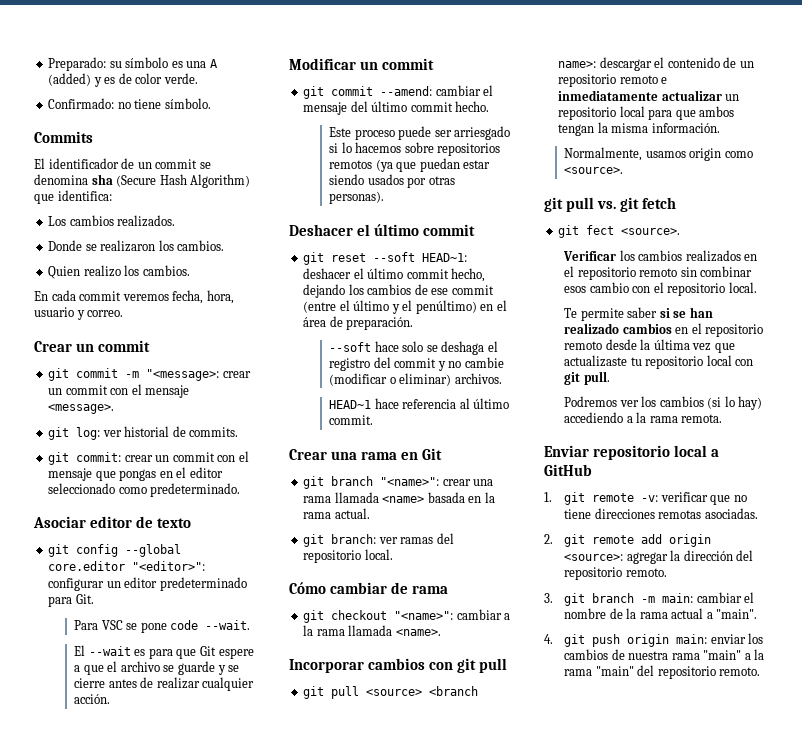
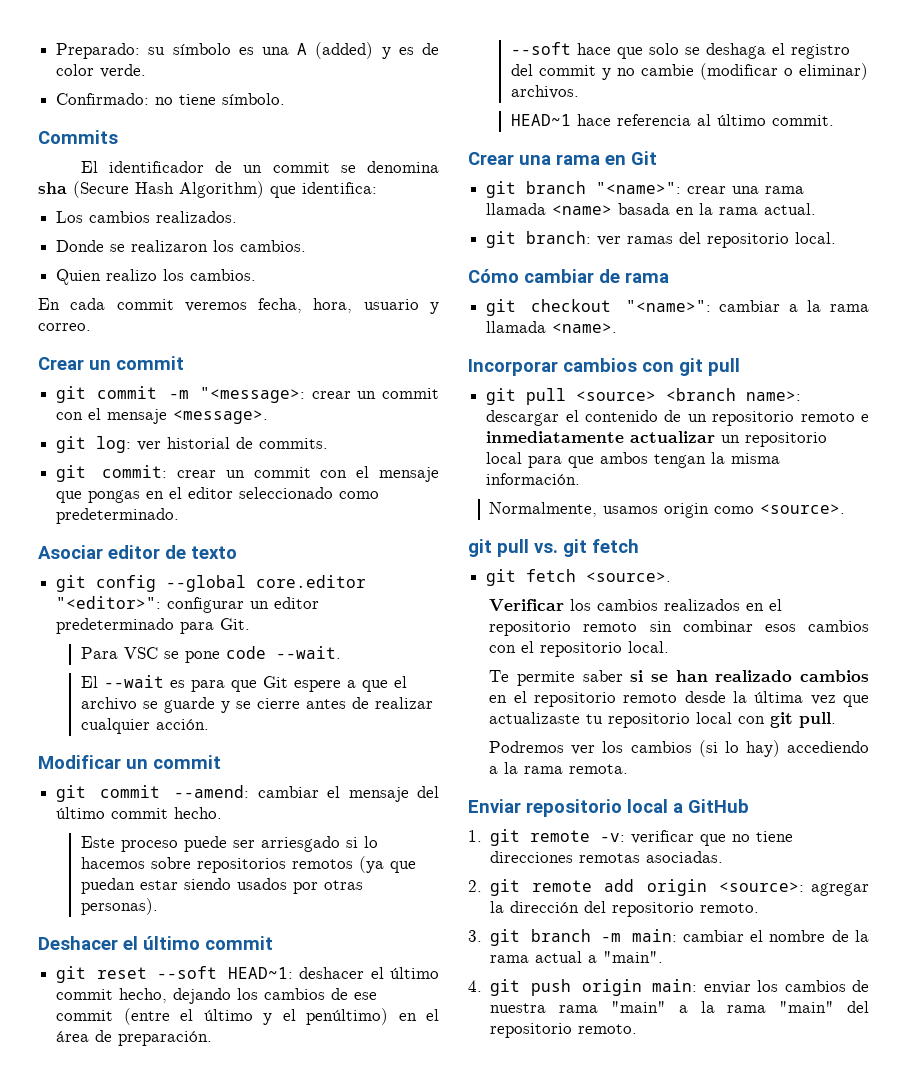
- --soft hace solo se deshaga el registro del commit y no cambie (modificar o eliminar) archivos.
+ --soft hace que solo se deshaga el registro del commit y no cambie (modificar o eliminar) archivos.
- git fect <source>.
+ git fetch <source>.
- Verificar los cambios realizados en el repositorio remoto sin combinar esos cambio con el repositorio local.
+ Verificar los cambios realizados en el repositorio remoto sin combinar esos cambios con el repositorio local.

